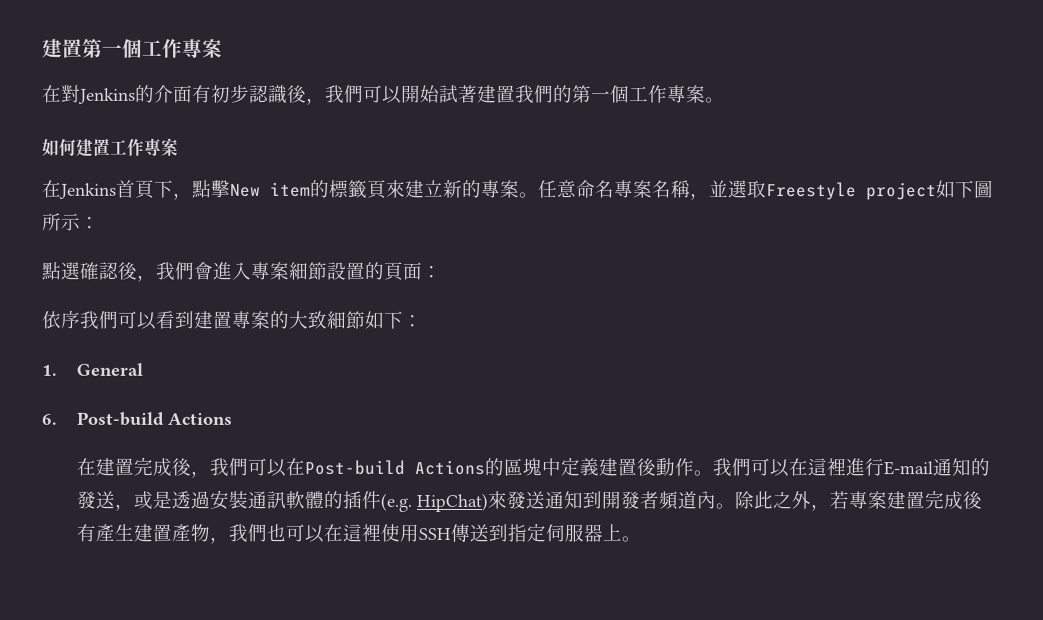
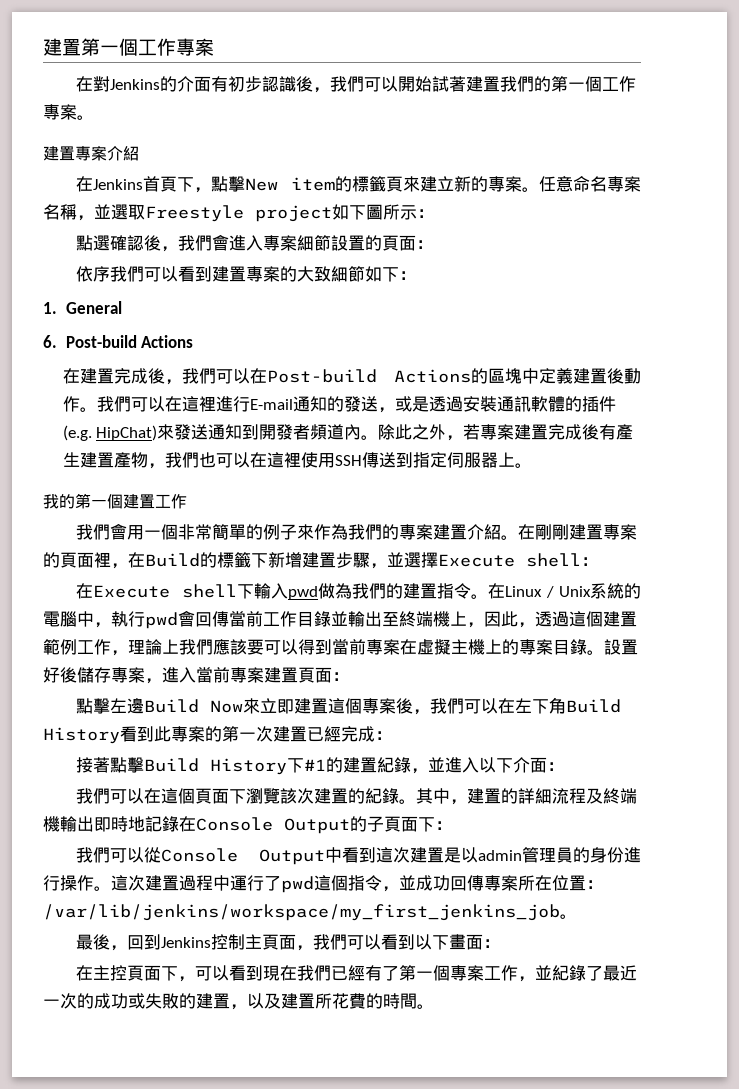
- 如何建置工作專案
+ 建置專案介紹
+ 我的第一個建置工作
+ 我們會用一個非常簡單的例子來作為我們的專案建置介紹。在剛剛建置專案的頁面裡，在Build的標籤下新增建置步驟，並選擇Execute shell：
+ 在Execute shell下輸入pwd做為我們的建置指令。在Linux / Unix系統的電腦中，執行pwd會回傳當前工作目錄並輸出至終端機上，因此，透過這個建置範例工作，理論上我們應該要可以得到當前專案在虛擬主機上的專案目錄。設置好後儲存專案，進入當前專案建置頁面：
+ 點擊左邊Build Now來立即建置這個專案後，我們可以在左下角Build History看到此專案的第一次建置已經完成：
+ 接著點擊Build History下#1的建置紀錄，並進入以下介面：
+ 我們可以在這個頁面下瀏覽該次建置的紀錄。其中，建置的詳細流程及終端機輸出即時地記錄在Console Output的子頁面下：
+ 我們可以從Console Output中看到這次建置是以admin管理員的身份進行操作。這次建置過程中運行了pwd這個指令，並成功回傳專案所在位置：/var/lib/jenkins/workspace/my_first_jenkins_job。
+ 最後，回到Jenkins控制主頁面，我們可以看到以下畫面：
+ 在主控頁面下，可以看到現在我們已經有了第一個專案工作，並紀錄了最近一次的成功或失敗的建置，以及建置所花費的時間。

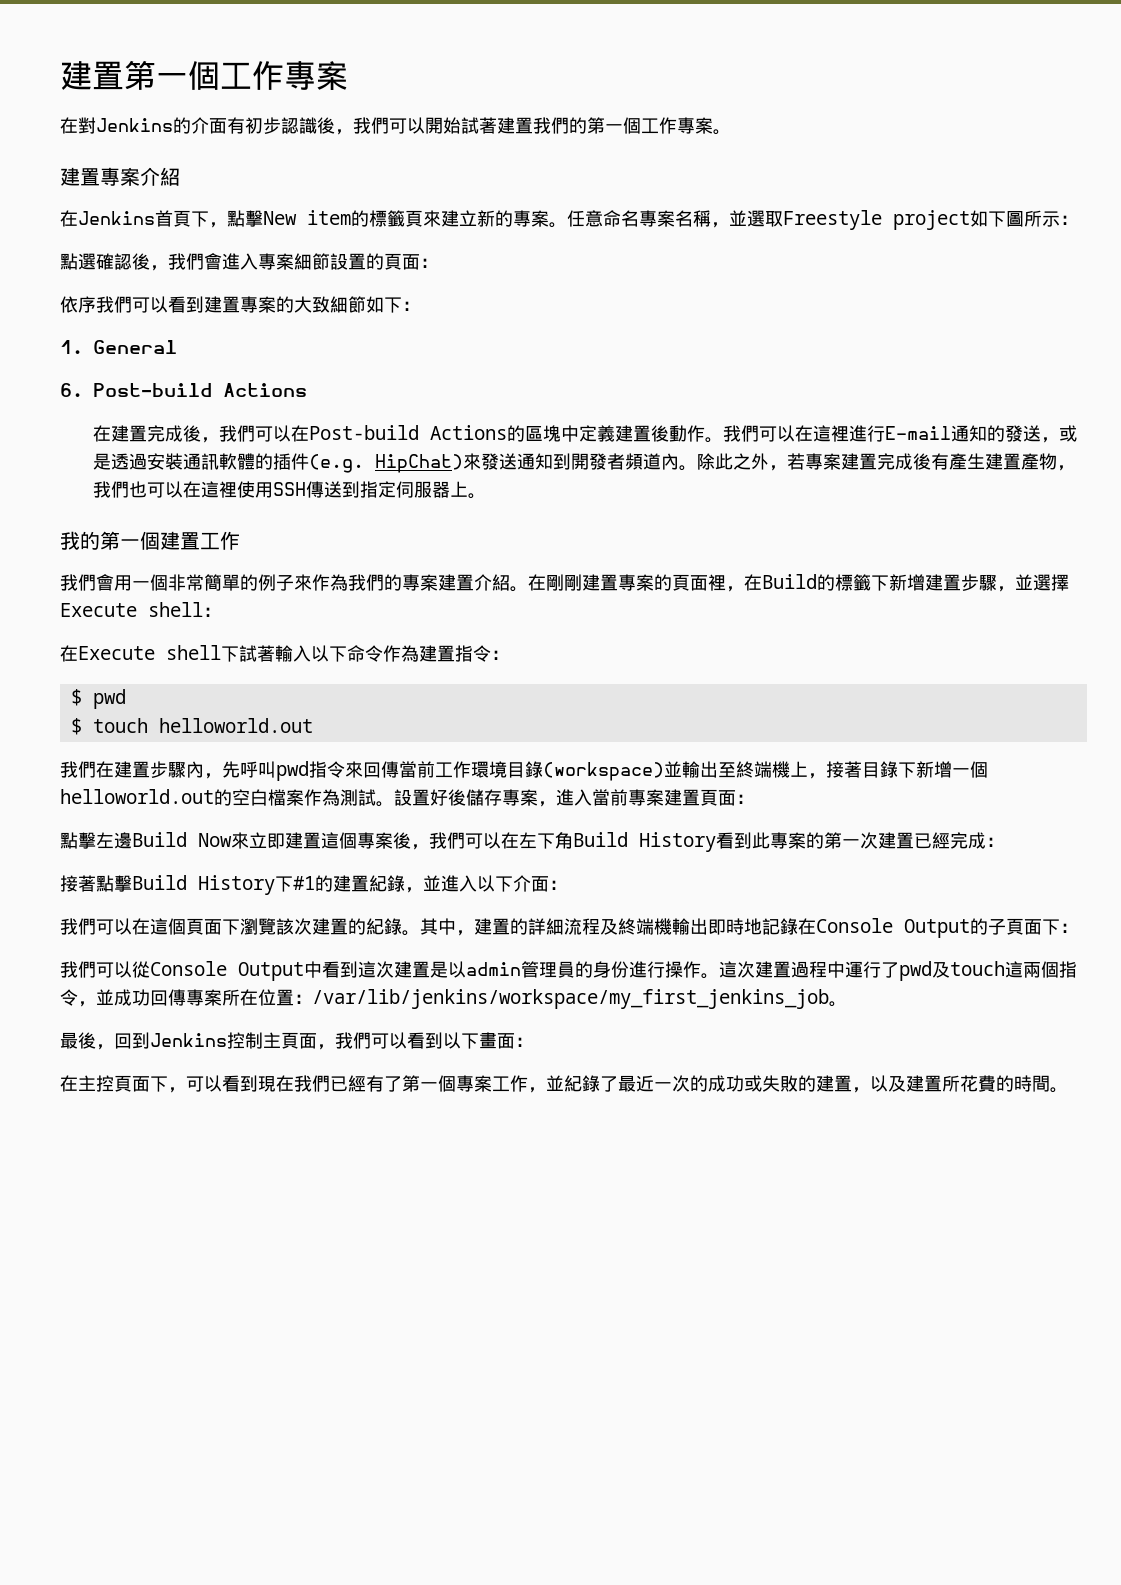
- 在Execute shell下輸入pwd做為我們的建置指令。在Linux / Unix系統的電腦中，執行pwd會回傳當前工作目錄並輸出至終端機上，因此，透過這個建置範例工作，理論上我們應該要可以得到當前專案在虛擬主機上的專案目錄。
+ 在Execute shell下試著輸入以下命令作為建置指令：
+ $ pwd
+ $ touch helloworld.out
+ 我們在建置步驟內，先呼叫pwd指令來回傳當前工作環境目錄(workspace)並輸出至終端機上，接著目錄下新增一個helloworld.out的空白檔案作為測試。
- 這次建置過程中運行了pwd這個指令，並成功回傳專案所在位置：/var/lib/jenkins/workspace/my_first_jenkins_job。
+ 這次建置過程中運行了pwd及touch這兩個指令，並成功回傳專案所在位置：/var/lib/jenkins/workspace/my_first_jenkins_job。

